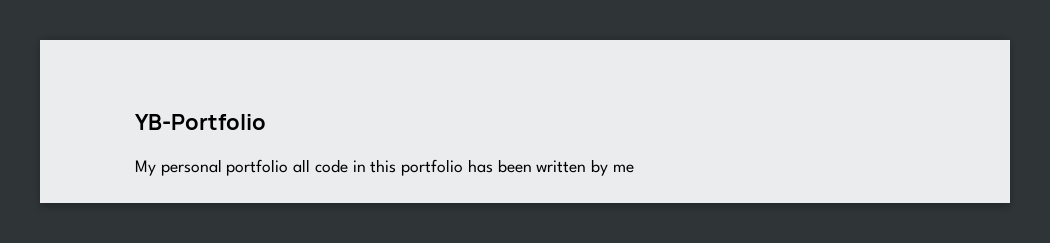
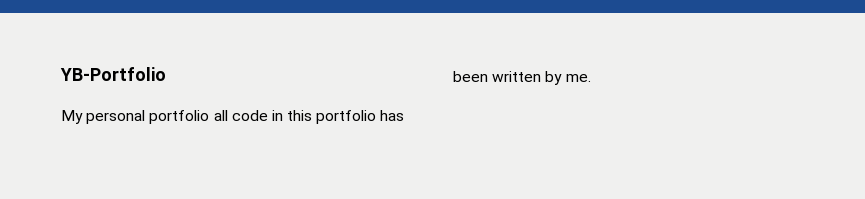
- My personal portfolio all code in this portfolio has been written by me
+ My personal portfolio all code in this portfolio has been written by me.

